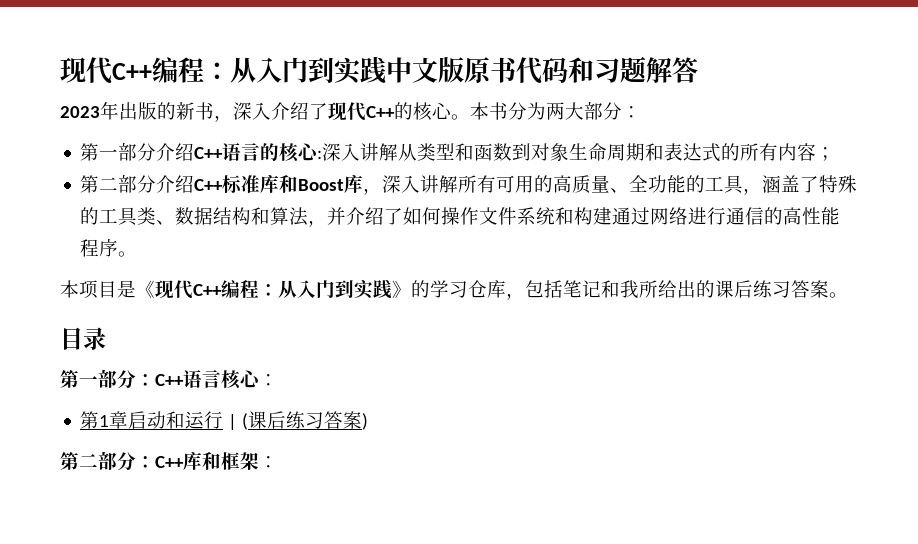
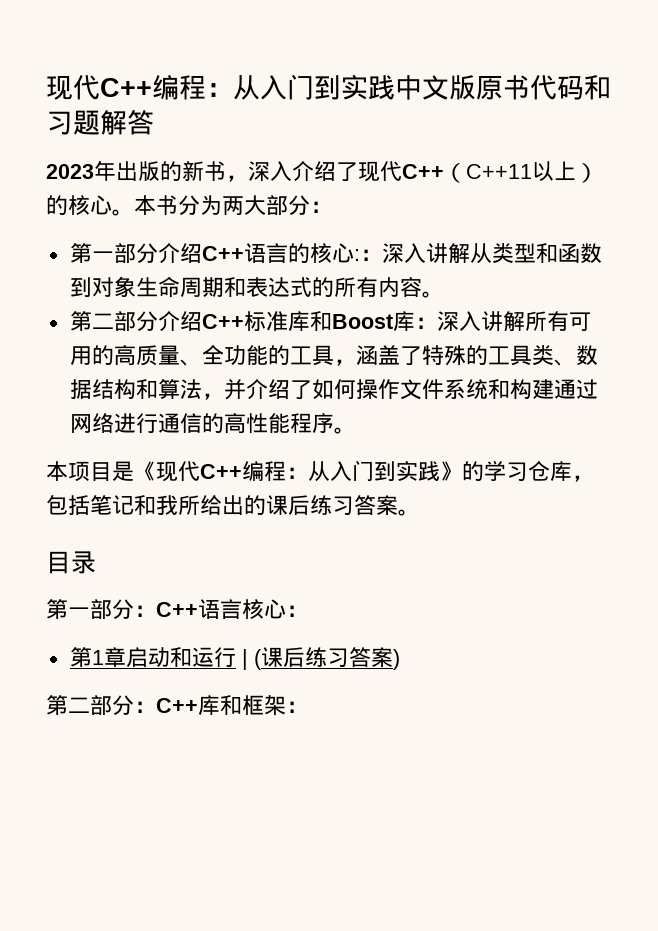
- 2023年出版的新书，深入介绍了现代C++的核心。
+ 2023年出版的新书，深入介绍了现代C++（C++11以上）的核心。
- 第一部分介绍C++语言的核心:深入讲解从类型和函数到对象生命周期和表达式的所有内容；
+ 第一部分介绍C++语言的核心:：深入讲解从类型和函数到对象生命周期和表达式的所有内容。
- 第二部分介绍C++标准库和Boost库，深入讲解所有可用的高质量、全功能的工具，涵盖了特殊的工具类、数据结构和算法，并介绍了如何操作文件系统和构建通过网络进行通信的高性能程序。
+ 第二部分介绍C++标准库和Boost库：深入讲解所有可用的高质量、全功能的工具，涵盖了特殊的工具类、数据结构和算法，并介绍了如何操作文件系统和构建通过网络进行通信的高性能程序。

